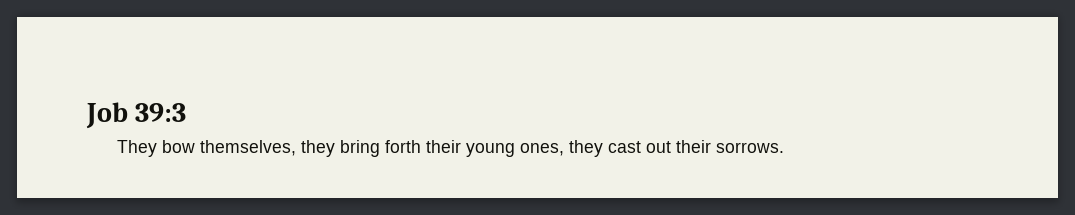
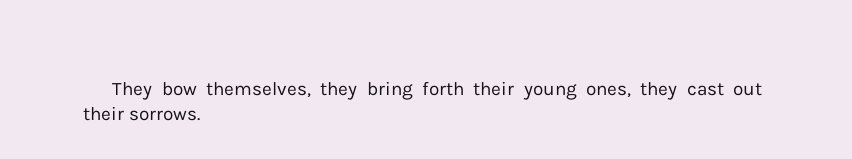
- Job 39:3

